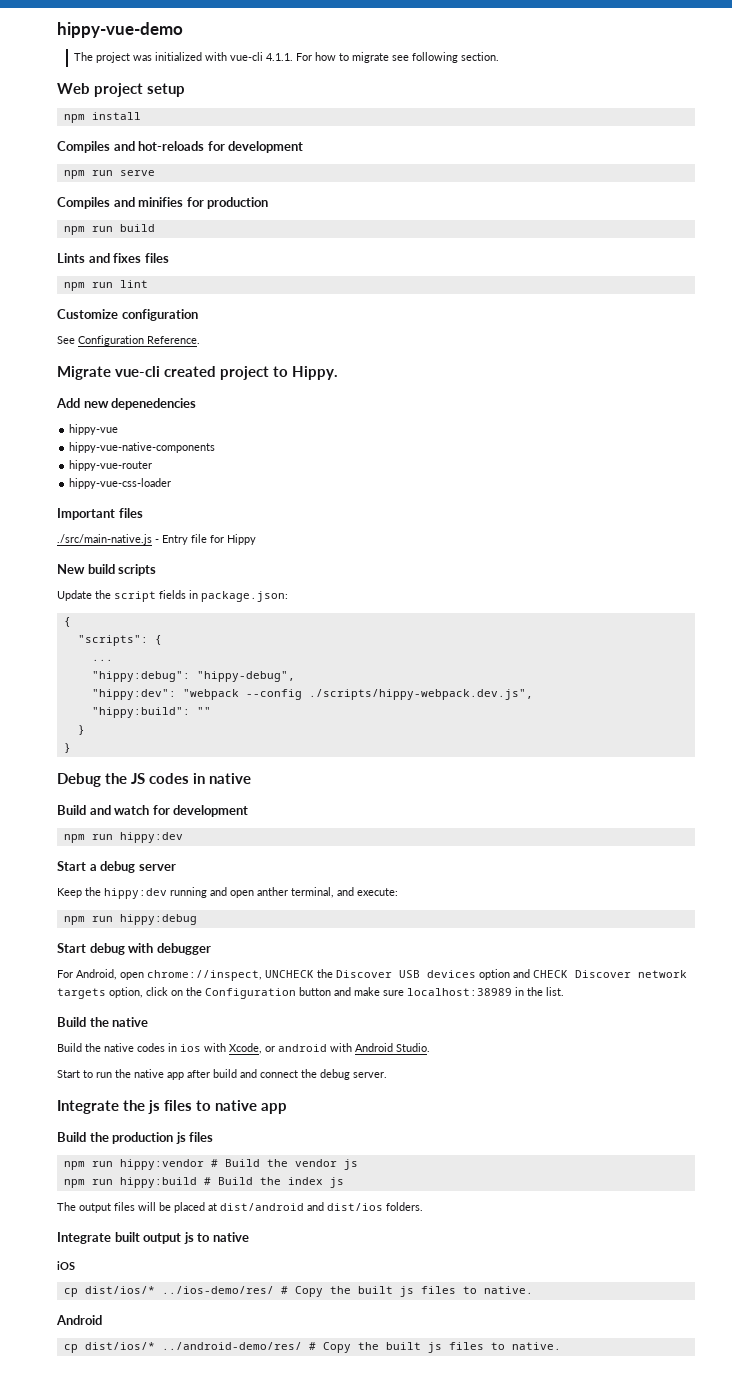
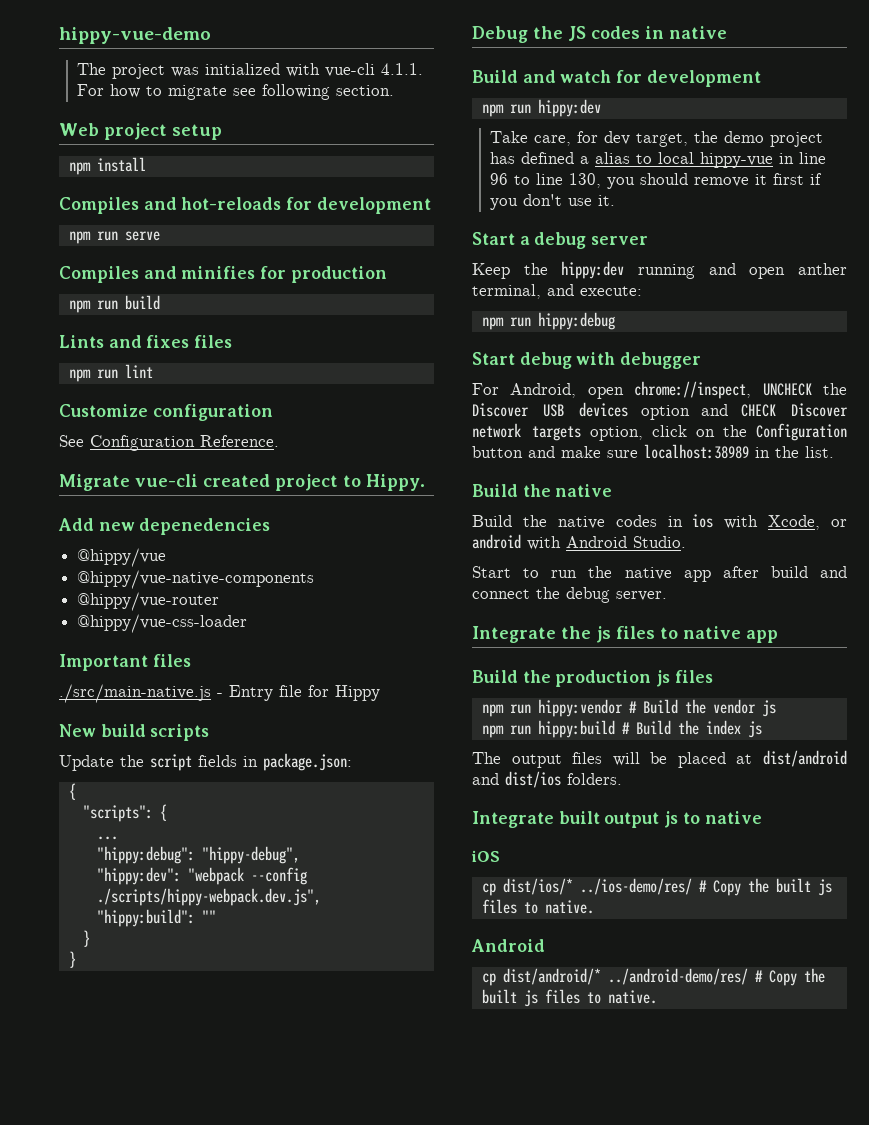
- hippy-vue
- hippy-vue-native-components
- hippy-vue-router
- hippy-vue-css-loader
+ @hippy/vue
+ @hippy/vue-native-components
+ @hippy/vue-router
+ @hippy/vue-css-loader
+ Take care, for dev target, the demo project has defined a alias to local hippy-vue in line 96 to line 130, you should remove it first if you don't use it.
- cp dist/ios/* ../android-demo/res/ # Copy the built js files to native.
+ cp dist/android/* ../android-demo/res/ # Copy the built js files to native.

